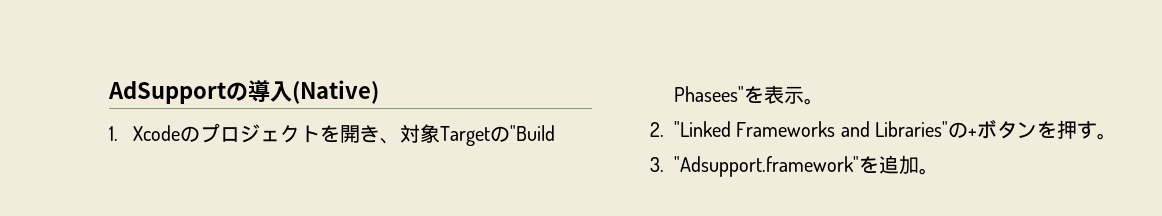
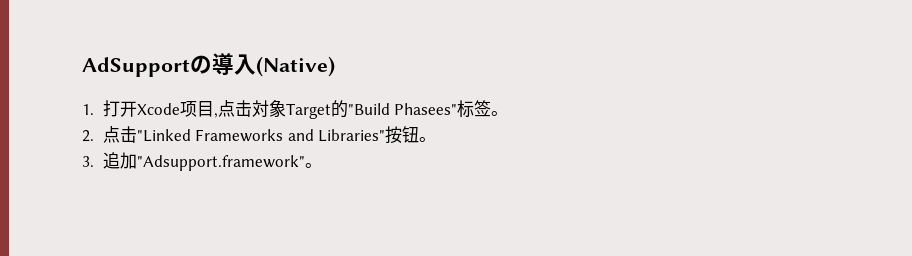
- 1. Xcodeのプロジェクトを開き、対象Targetの"Build Phasees"を表示。
+ 1.打开Xcode项目,点击対象Target的"Build Phasees"标签。
- 2. "Linked Frameworks and Libraries"の+ボタンを押す。
+ 2.点击"Linked Frameworks and Libraries"按钮。
- 3. "Adsupport.framework"を追加。
+ 3.追加"Adsupport.framework"。

